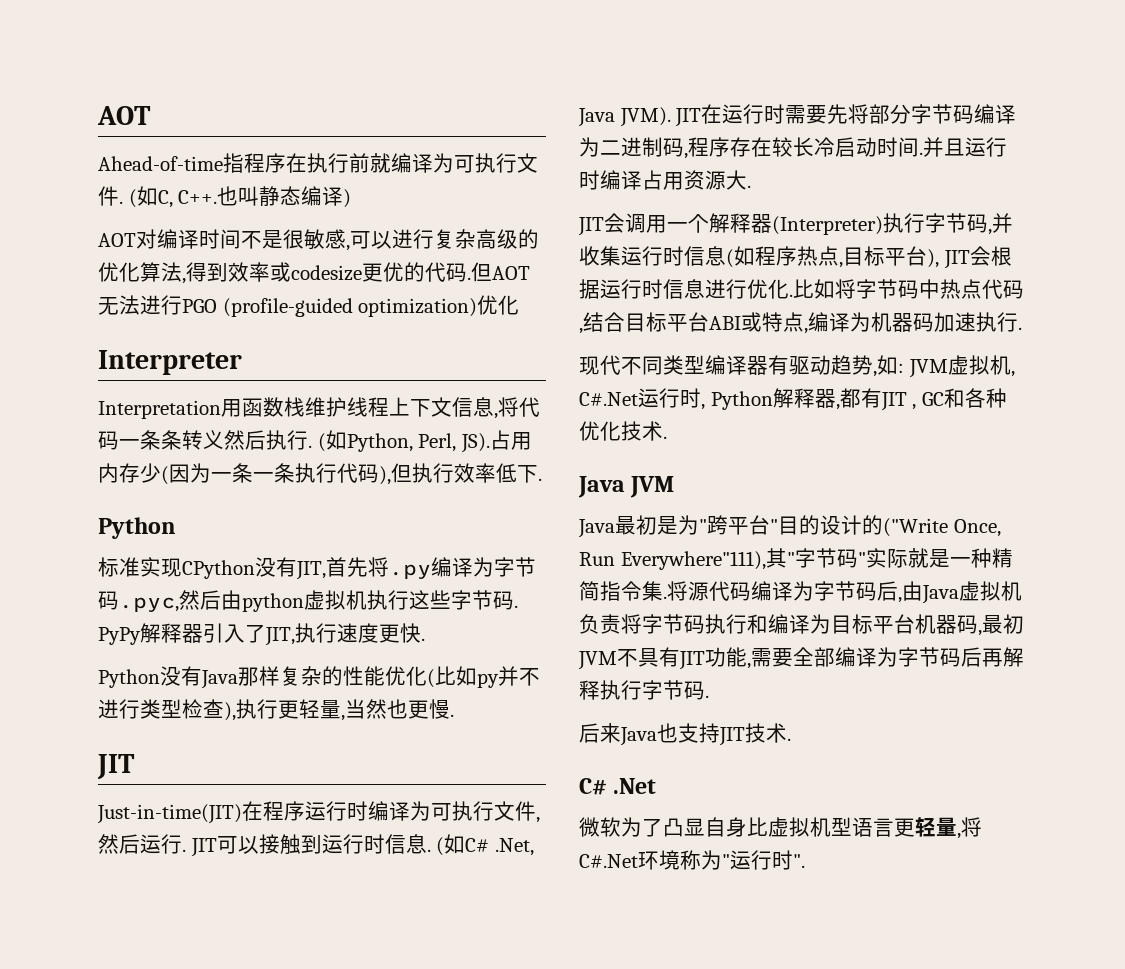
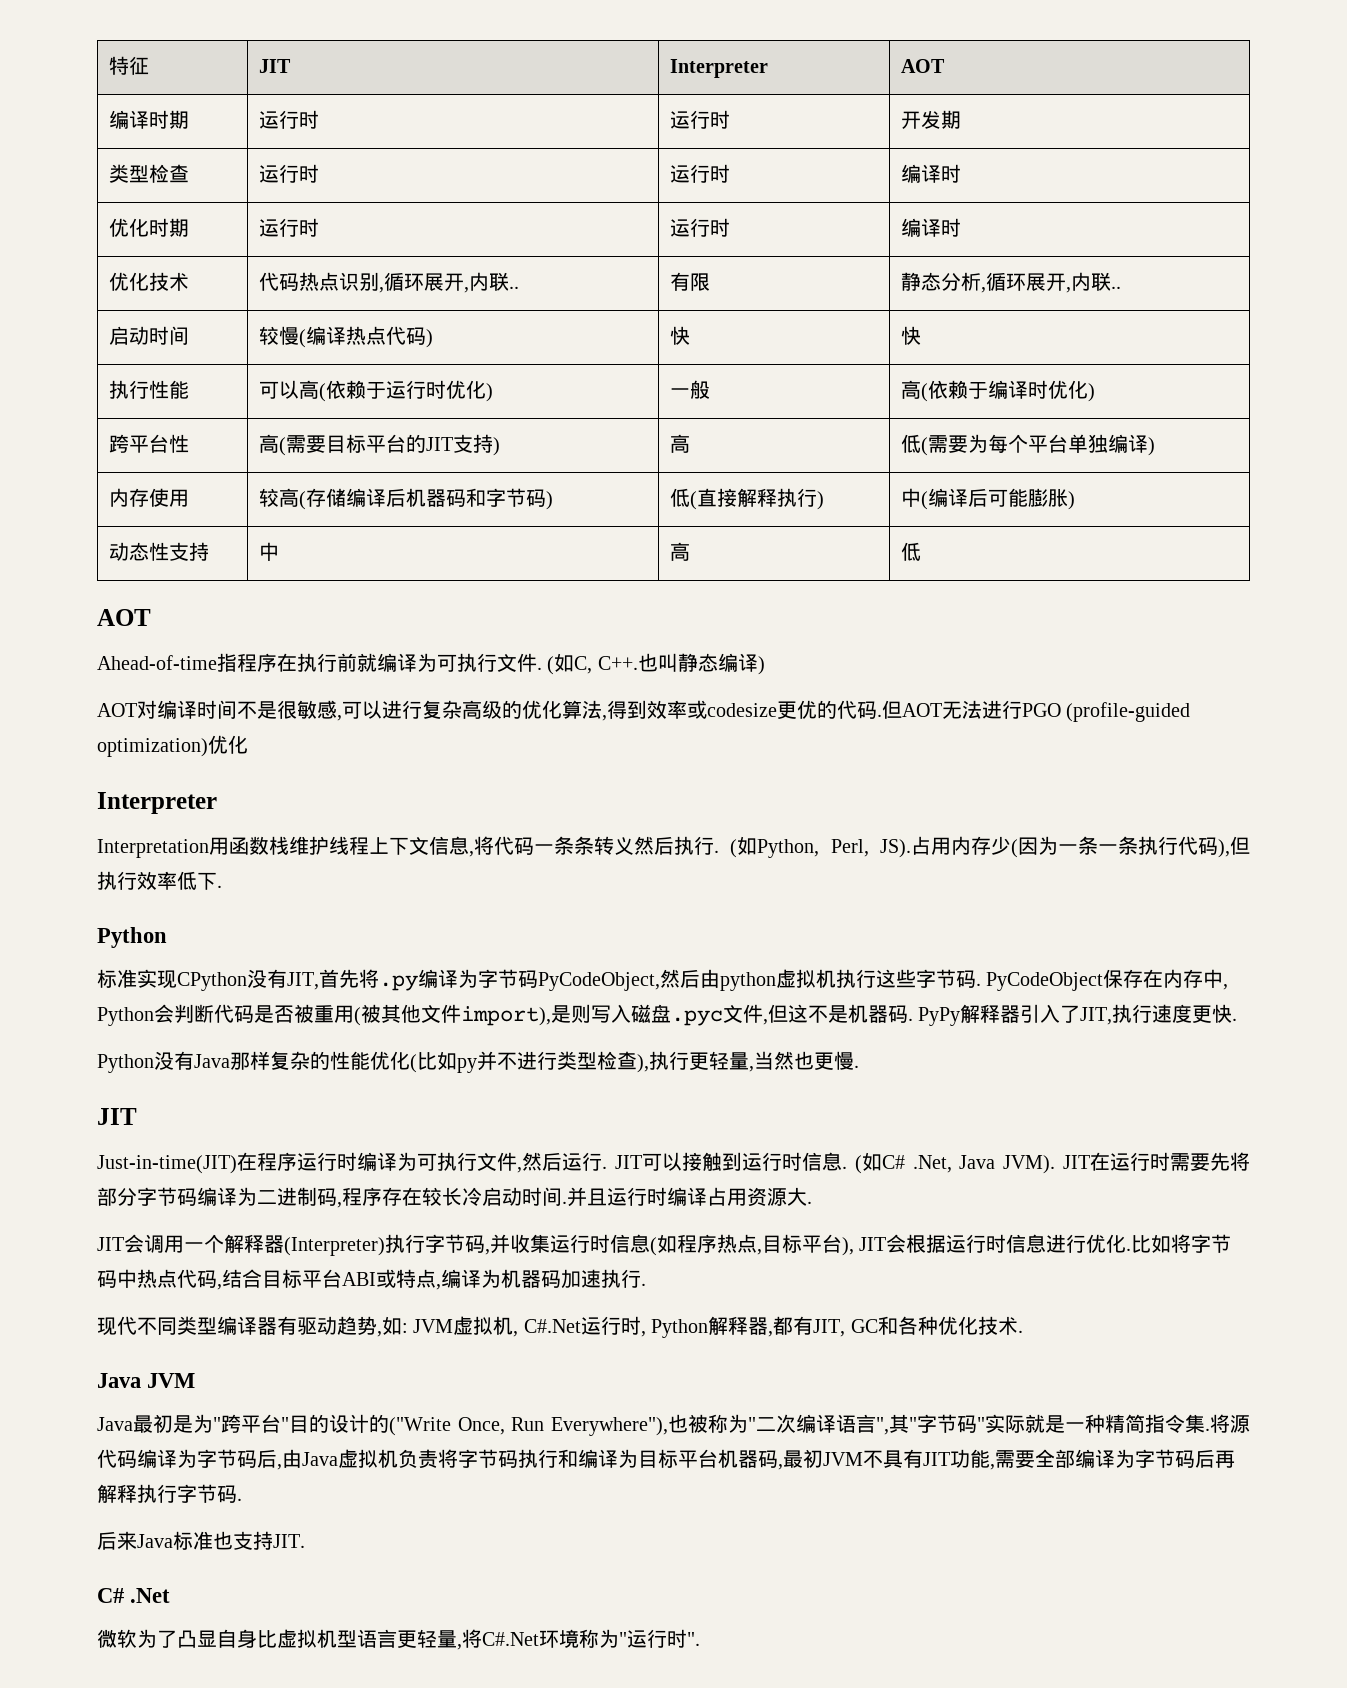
+ 特征 | JIT | Interpreter | AOT
+ 编译时期 | 运行时 | 运行时 | 开发期
+ 类型检查 | 运行时 | 运行时 | 编译时
+ 优化时期 | 运行时 | 运行时 | 编译时
+ 优化技术 | 代码热点识别,循环展开,内联.. | 有限 | 静态分析,循环展开,内联..
+ 启动时间 | 较慢(编译热点代码) | 快 | 快
+ 执行性能 | 可以高(依赖于运行时优化) | 一般 | 高(依赖于编译时优化)
+ 跨平台性 | 高(需要目标平台的JIT支持) | 高 | 低(需要为每个平台单独编译)
+ 内存使用 | 较高(存储编译后机器码和字节码) | 低(直接解释执行) | 中(编译后可能膨胀)
+ 动态性支持 | 中 | 高 | 低
- 标准实现CPython没有JIT,首先将.py编译为字节码.pyc,然后由python虚拟机执行这些字节码.
+ 标准实现CPython没有JIT,首先将.py编译为字节码PyCodeObject,然后由python虚拟机执行这些字节码.
+ PyCodeObject保存在内存中, Python会判断代码是否被重用(被其他文件import),是则写入磁盘.pyc文件,但这不是机器码.
- 现代不同类型编译器有驱动趋势,如: JVM虚拟机, C#.Net运行时, Python解释器,都有JIT , GC和各种优化技术.
+ 现代不同类型编译器有驱动趋势,如: JVM虚拟机, C#.Net运行时, Python解释器,都有JIT, GC和各种优化技术.
- Java最初是为"跨平台"目的设计的("Write Once, Run Everywhere"111),其"字节码"实际就是一种精简指令集.
+ Java最初是为"跨平台"目的设计的("Write Once, Run Everywhere"),也被称为"二次编译语言",其"字节码"实际就是一种精简指令集.
- 后来Java也支持JIT技术.
+ 后来Java标准也支持JIT.

